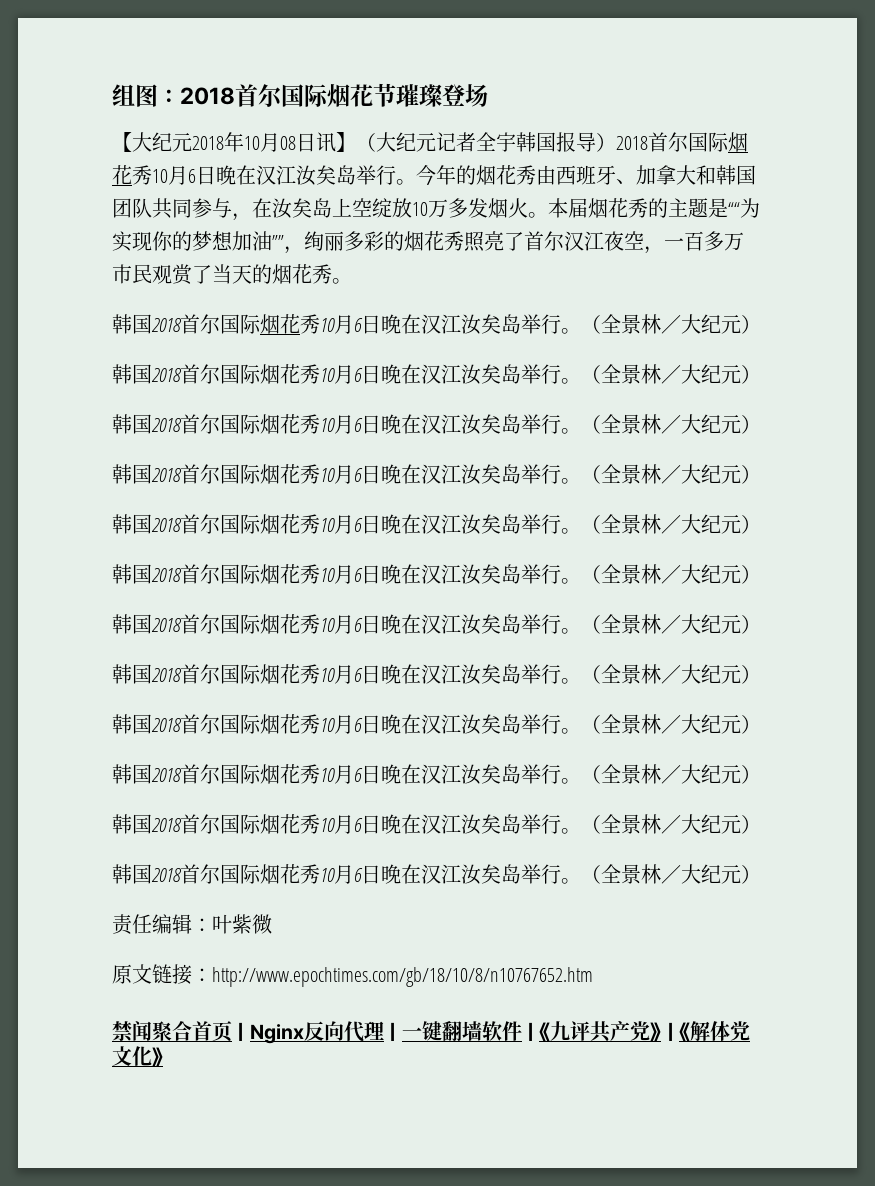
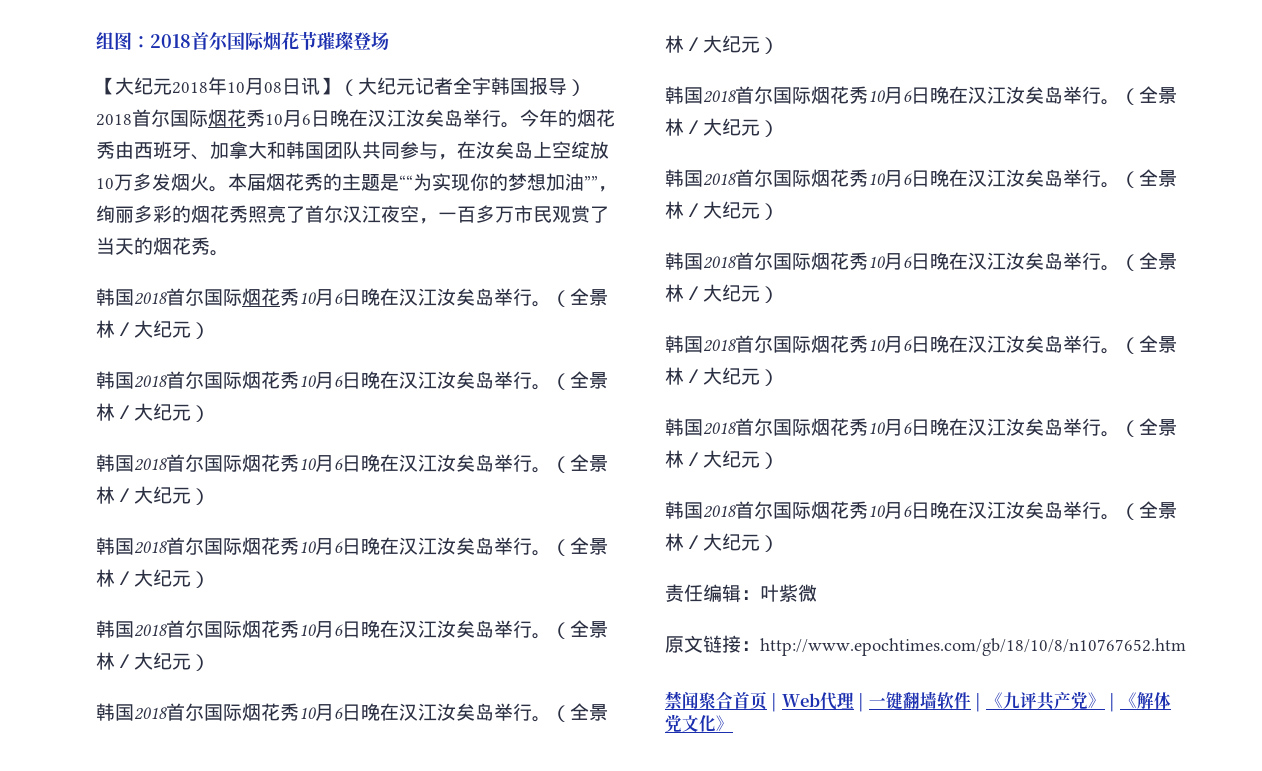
- 禁闻聚合首页 | Nginx反向代理 | 一键翻墙软件 | 《九评共产党》 | 《解体党文化》
+ 禁闻聚合首页 | Web代理 | 一键翻墙软件 | 《九评共产党》 | 《解体党文化》

